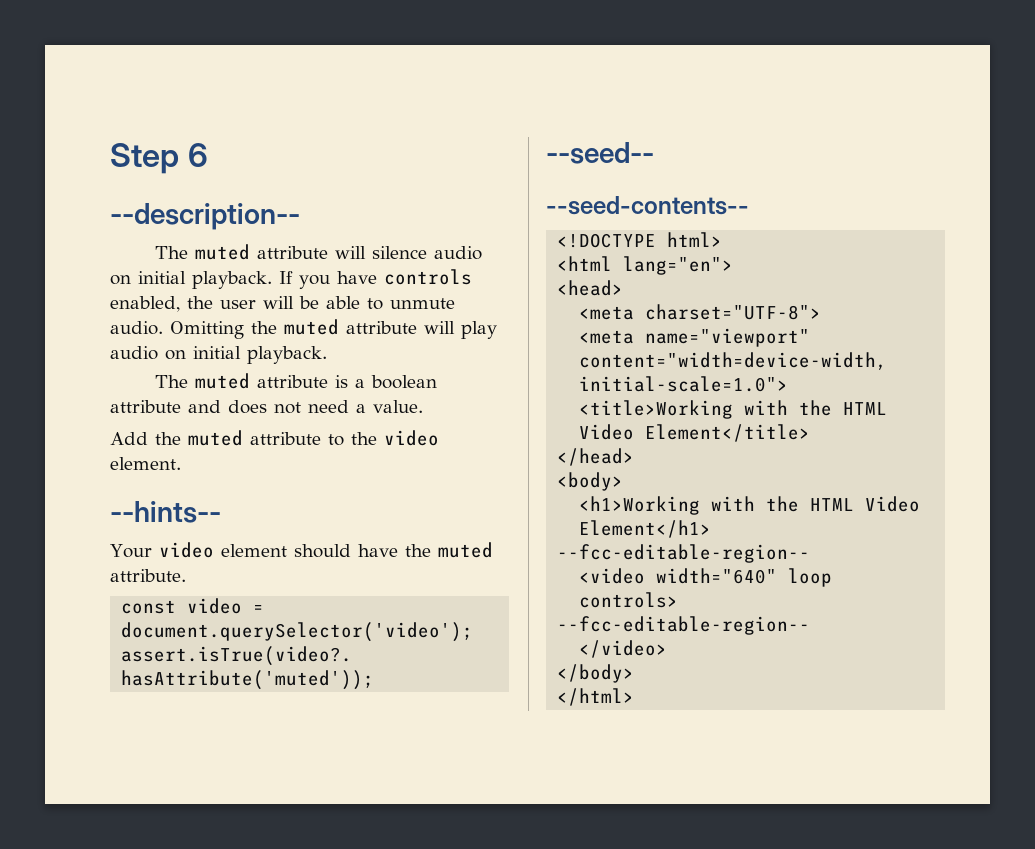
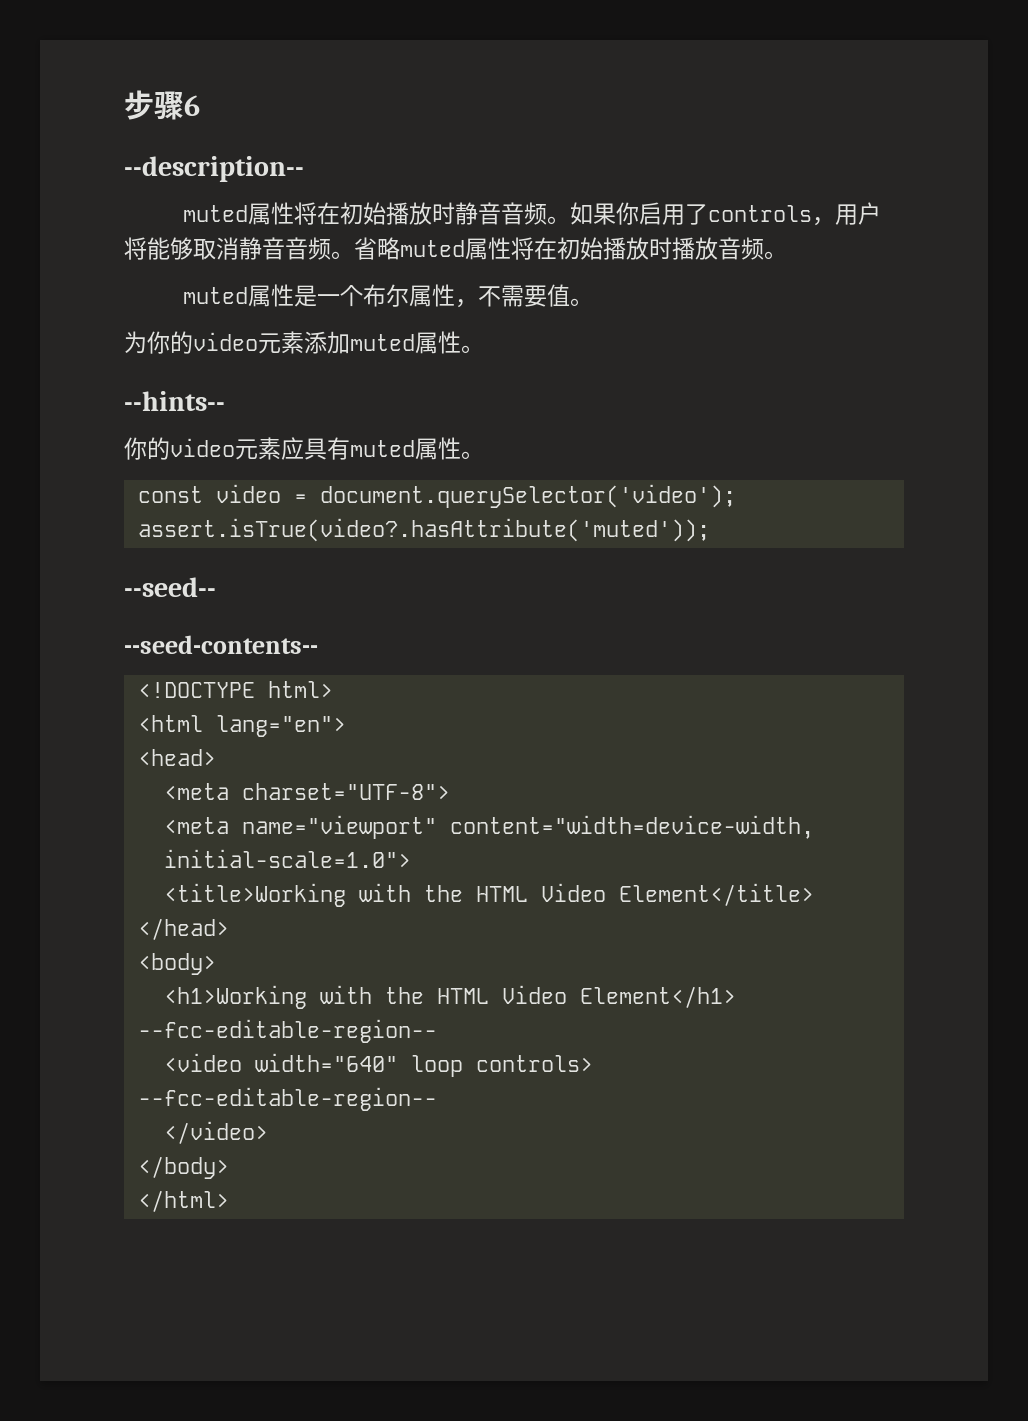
- Step 6
+ 步骤6
- The muted attribute will silence audio on initial playback. If you have controls enabled, the user will be able to unmute audio. Omitting the muted attribute will play audio on initial playback.
- The muted attribute is a boolean attribute and does not need a value.
- Add the muted attribute to the video element.
+ muted属性将在初始播放时静音音频。如果你启用了controls，用户将能够取消静音音频。省略muted属性将在初始播放时播放音频。
+ muted属性是一个布尔属性，不需要值。
+ 为你的video元素添加muted属性。
  --hints--
- Your video element should have the muted attribute.
+ 你的video元素应具有muted属性。

